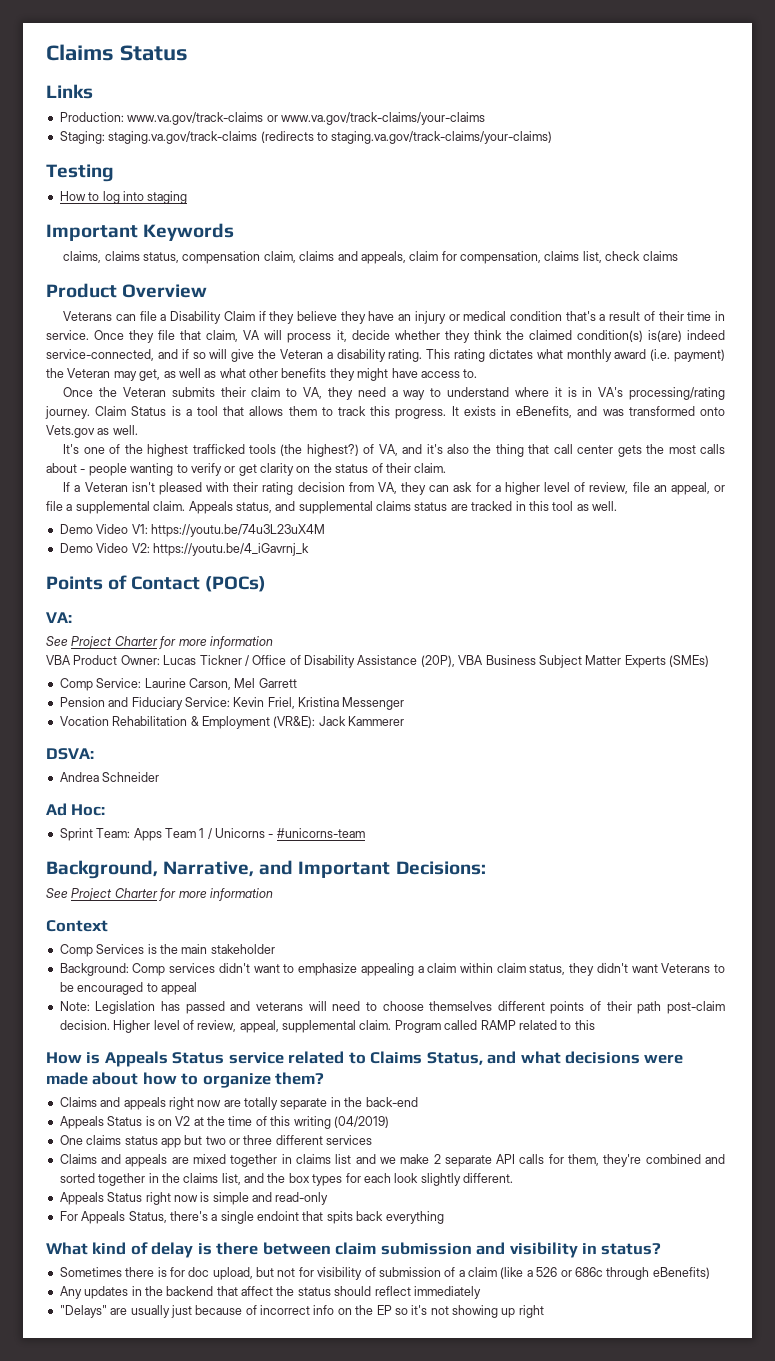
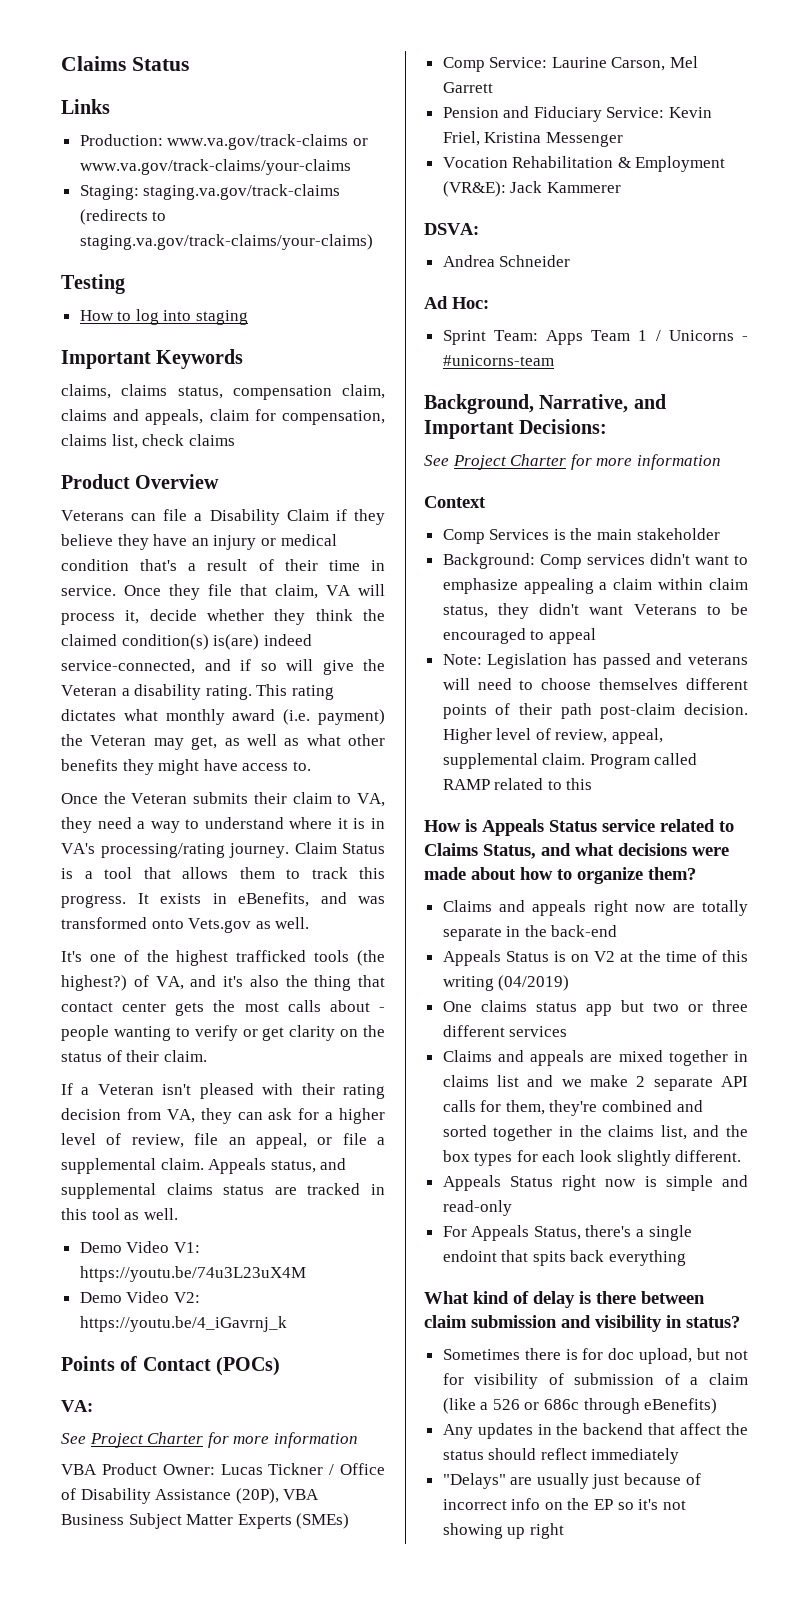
- It's one of the highest trafficked tools (the highest?) of VA, and it's also the thing that call center gets the most calls about - people wanting to verify or get clarity on the status of their claim.
+ It's one of the highest trafficked tools (the highest?) of VA, and it's also the thing that contact center gets the most calls about - people wanting to verify or get clarity on the status of their claim.

